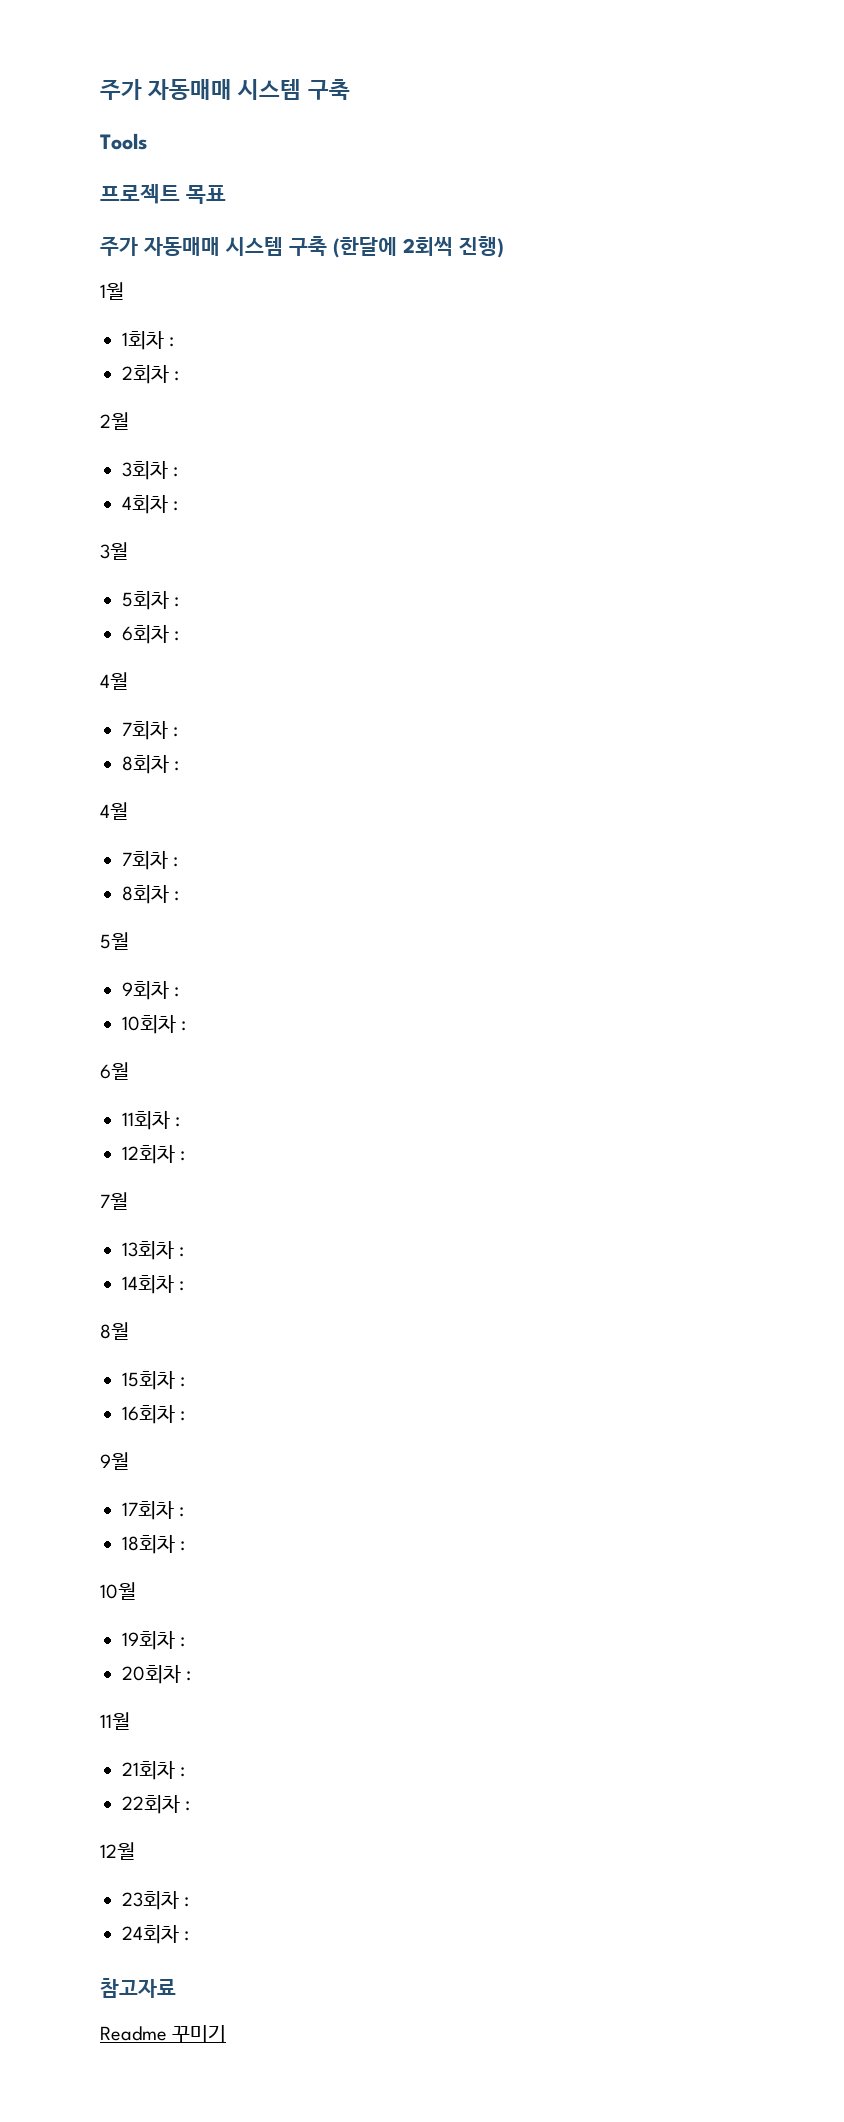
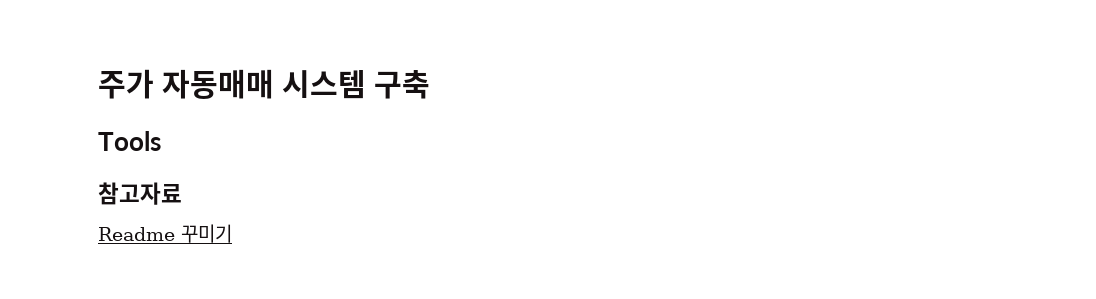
- 프로젝트 목표
- 주가 자동매매 시스템 구축 (한달에 2회씩 진행)
- 1월
- 1회차 :
- 2회차 :
- 2월
- 3회차 :
- 4회차 :
- 3월
- 5회차 :
- 6회차 :
- 4월
- 7회차 :
- 8회차 :
- 4월
- 7회차 :
- 8회차 :
- 5월
- 9회차 :
- 10회차 :
- 6월
- 11회차 :
- 12회차 :
- 7월
- 13회차 :
- 14회차 :
- 8월
- 15회차 :
- 16회차 :
- 9월
- 17회차 :
- 18회차 :
- 10월
- 19회차 :
- 20회차 :
- 11월
- 21회차 :
- 22회차 :
- 12월
- 23회차 :
- 24회차 :

